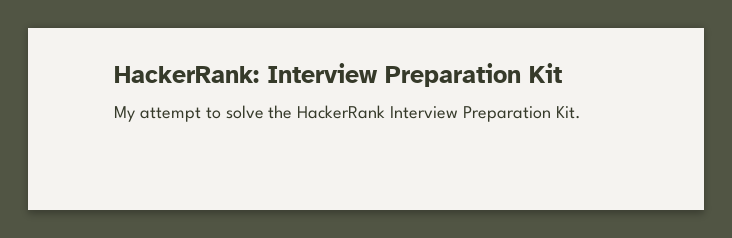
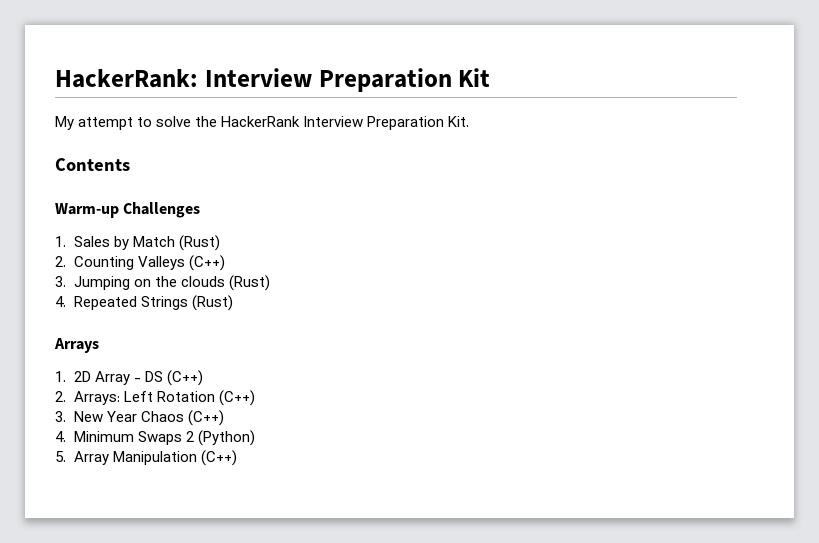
+ Contents
+ Warm-up Challenges
+ 1. Sales by Match (Rust)
+ 2. Counting Valleys (C++)
+ 3. Jumping on the clouds (Rust)
+ 4. Repeated Strings (Rust)
+ Arrays
+ 1. 2D Array - DS (C++)
+ 2. Arrays: Left Rotation (C++)
+ 3. New Year Chaos (C++)
+ 4. Minimum Swaps 2 (Python)
+ 5. Array Manipulation (C++)

